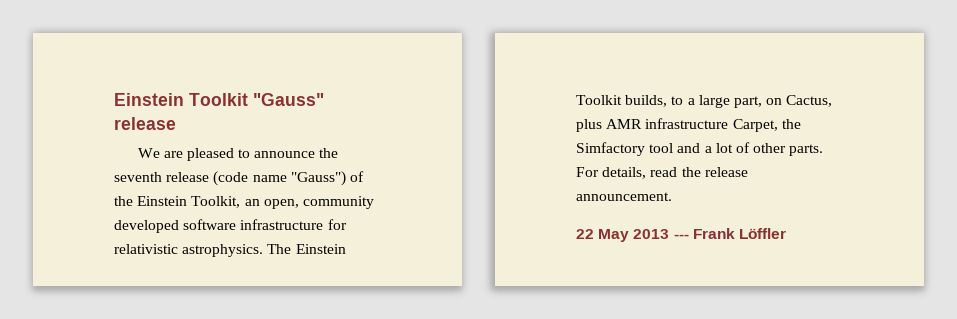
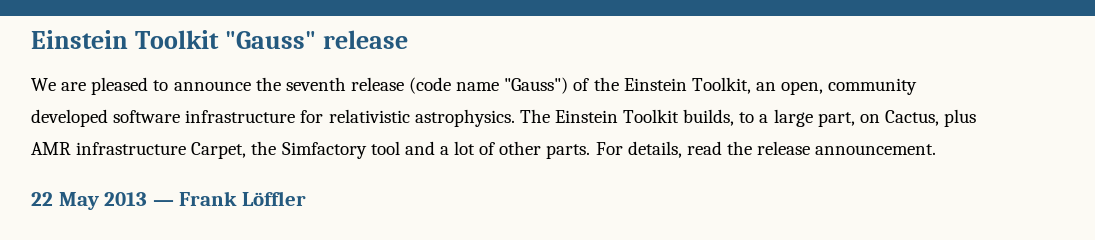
- 22 May 2013 --- Frank Löffler
+ 22 May 2013 — Frank Löffler

